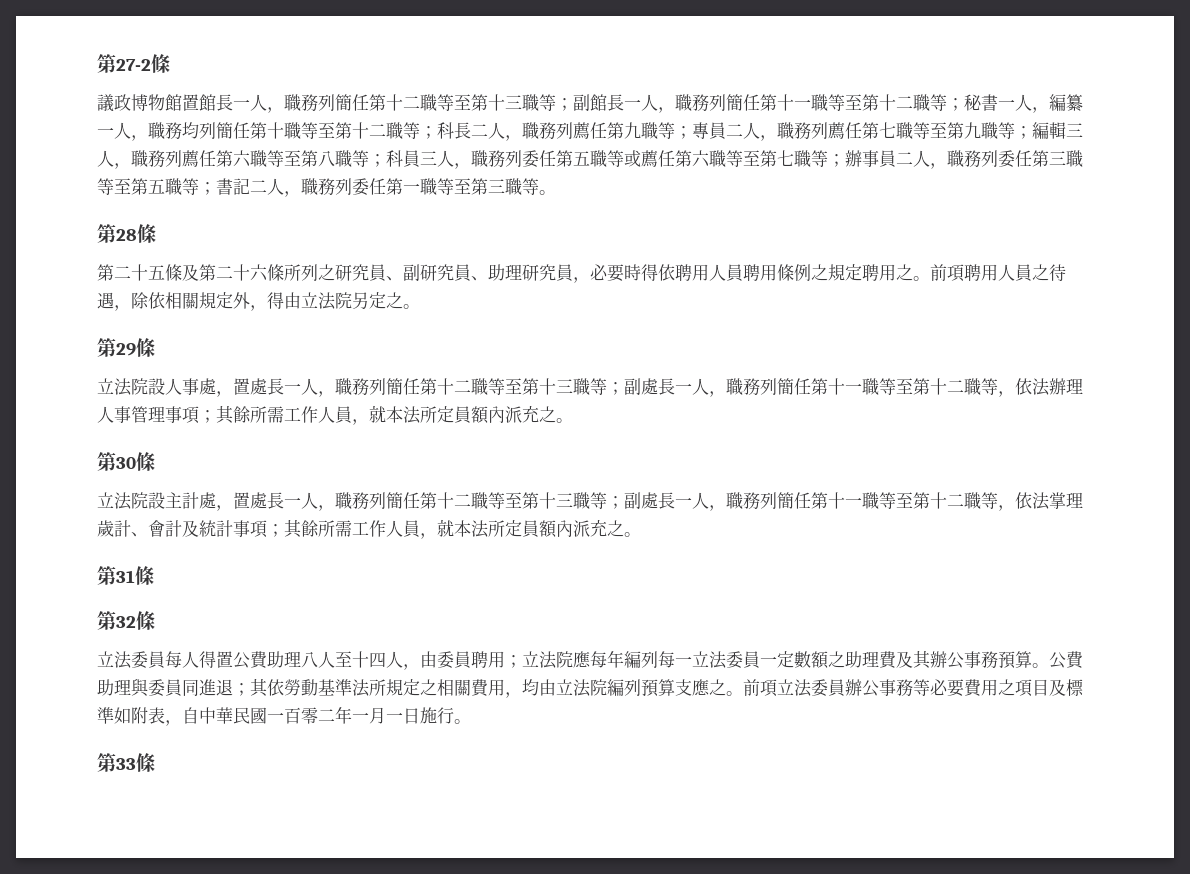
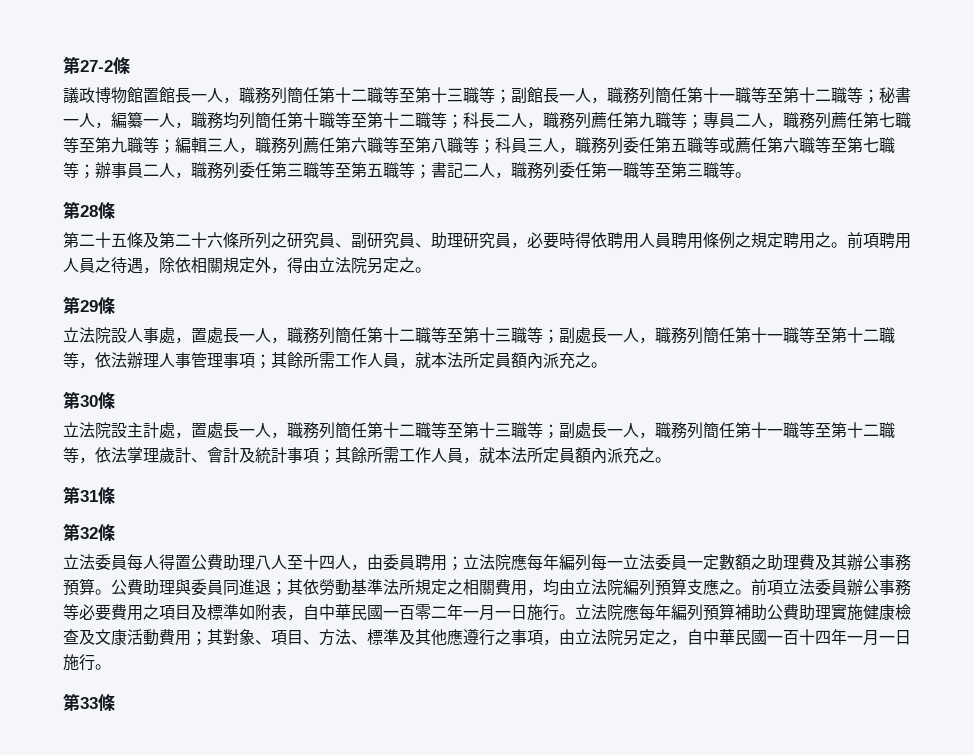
+ 立法院應每年編列預算補助公費助理實施健康檢查及文康活動費用；其對象、項目、方法、標準及其他應遵行之事項，由立法院另定之，自中華民國一百十四年一月一日施行。

